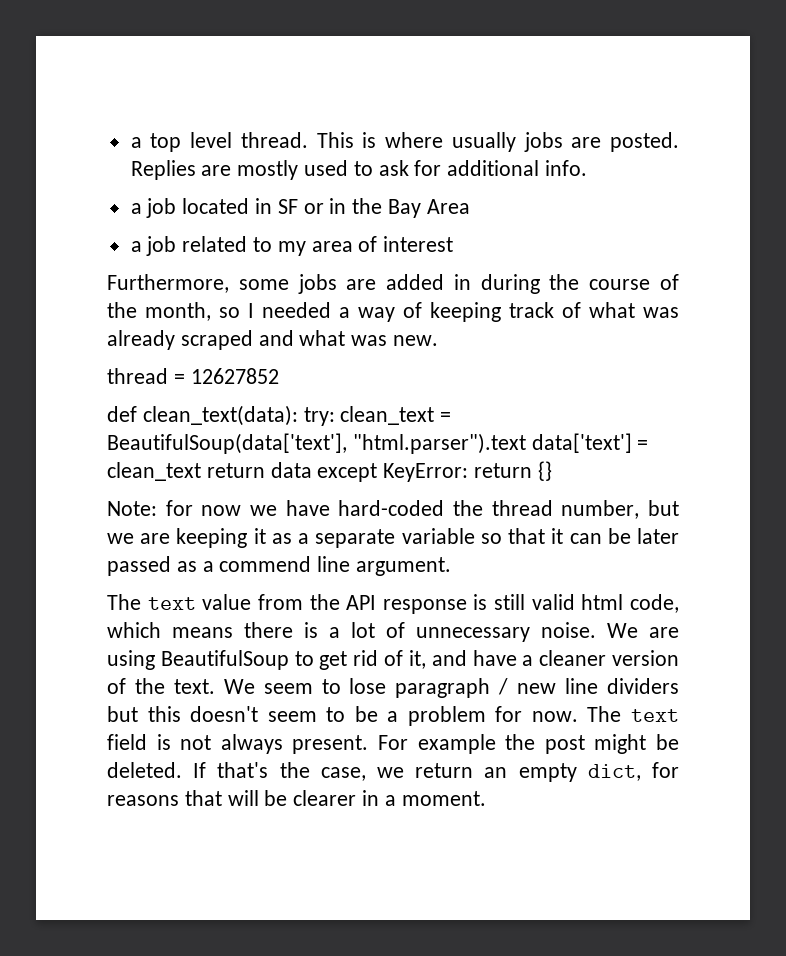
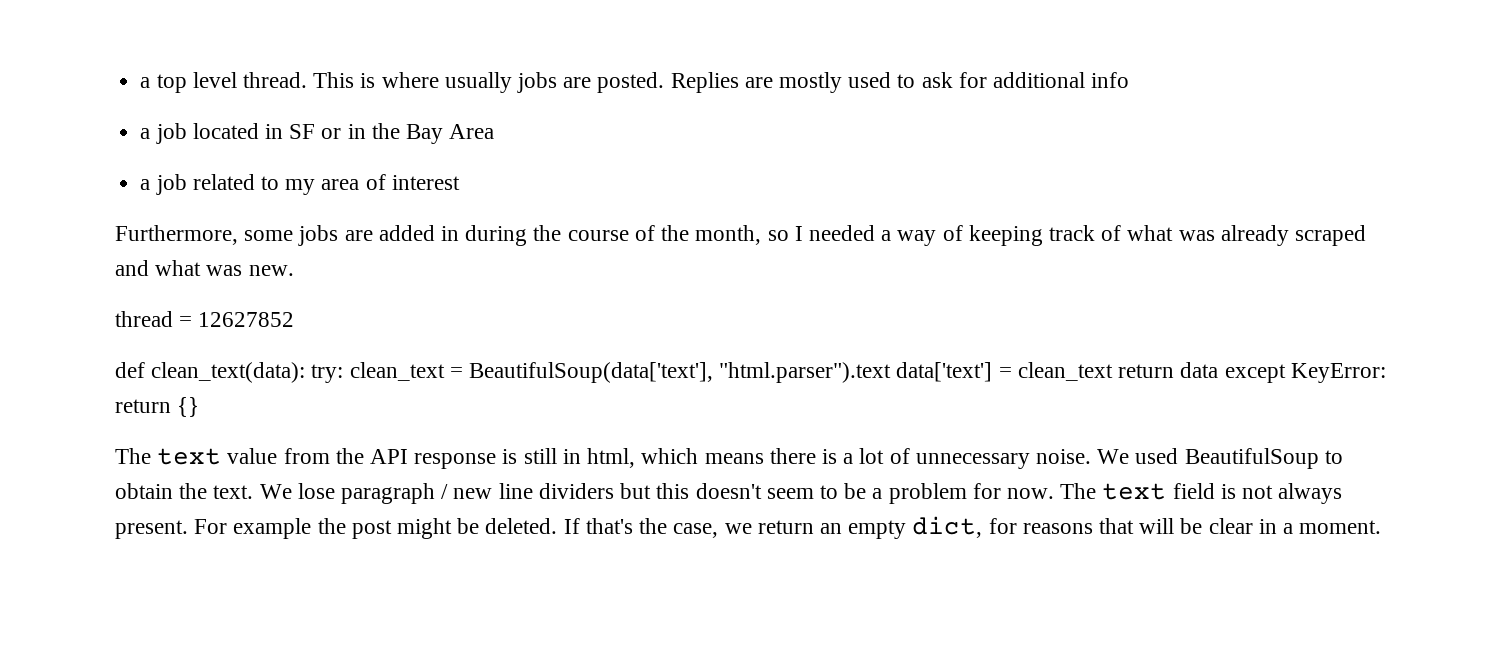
- Replies are mostly used to ask for additional info.
+ Replies are mostly used to ask for additional info
- Note: for now we have hard-coded the thread number, but we are keeping it as a separate variable so that it can be later passed as a commend line argument.
- The text value from the API response is still valid html code, which means there is a lot of unnecessary noise.
+ The text value from the API response is still in html, which means there is a lot of unnecessary noise.
- We are using BeautifulSoup to get rid of it, and have a cleaner version of the text.
+ We used BeautifulSoup to obtain the text.
- We seem to lose paragraph / new line dividers but this doesn't seem to be a problem for now.
+ We lose paragraph / new line dividers but this doesn't seem to be a problem for now.
- If that's the case, we return an empty dict, for reasons that will be clearer in a moment.
+ If that's the case, we return an empty dict, for reasons that will be clear in a moment.

